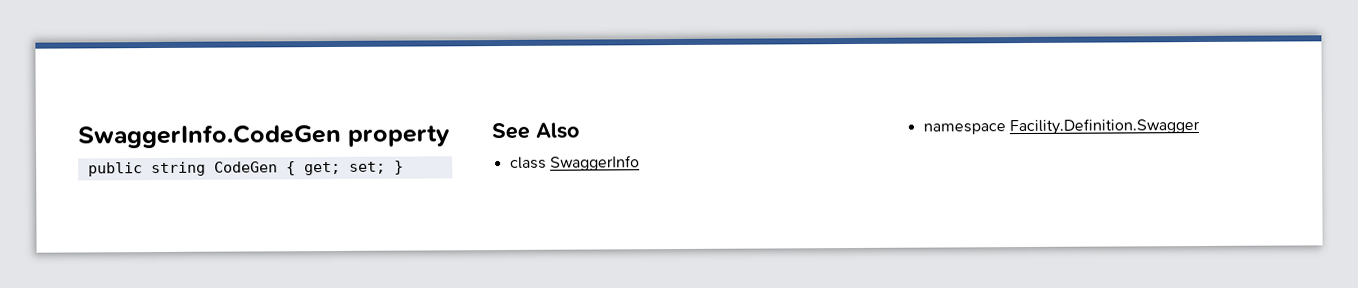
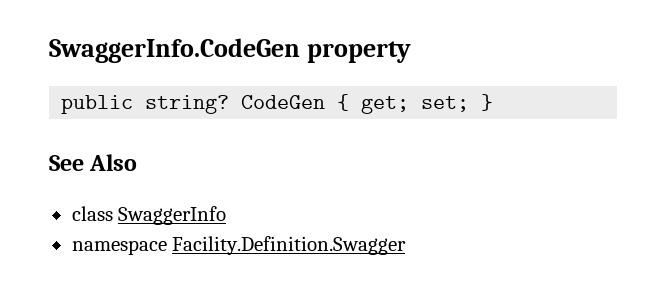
- public string CodeGen { get; set; }
+ public string? CodeGen { get; set; }

